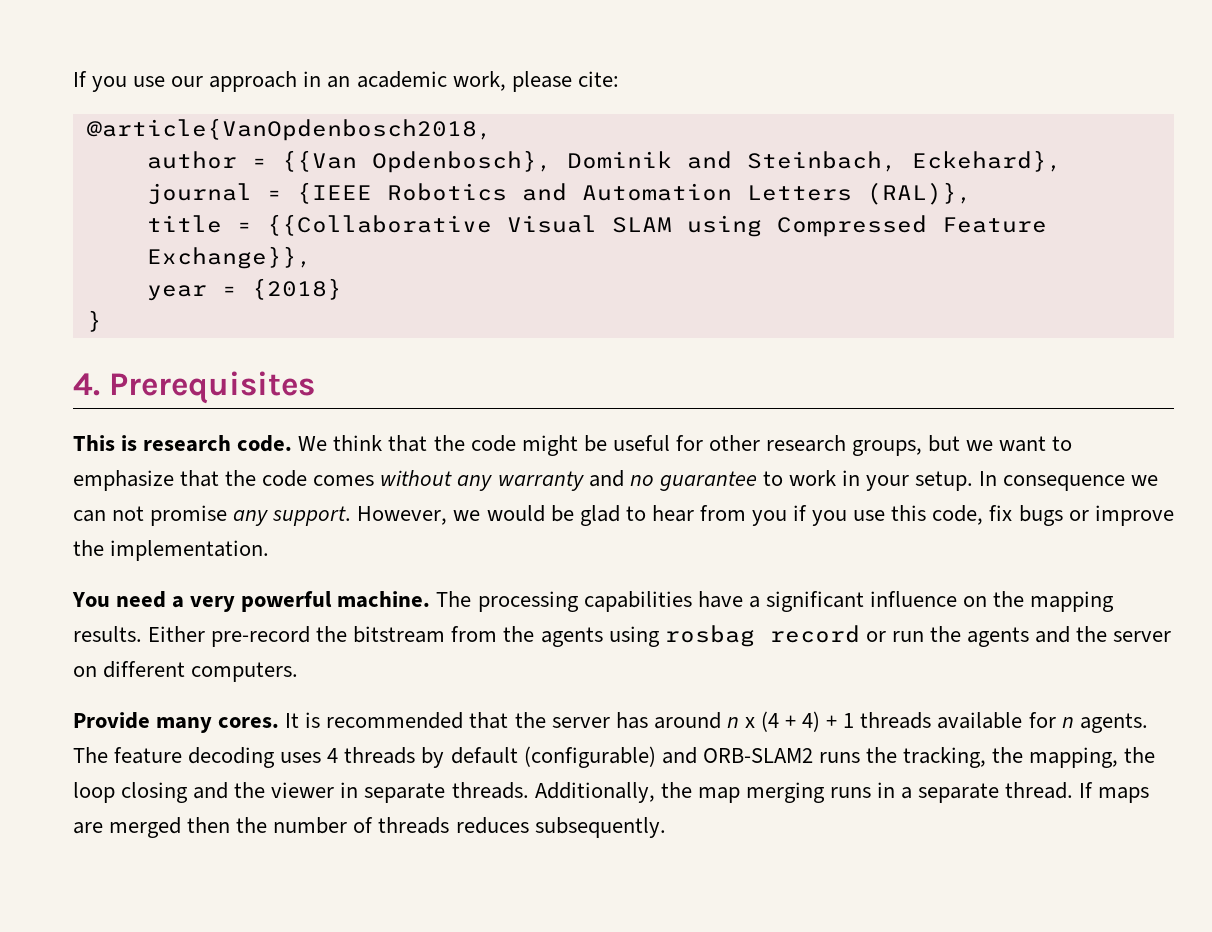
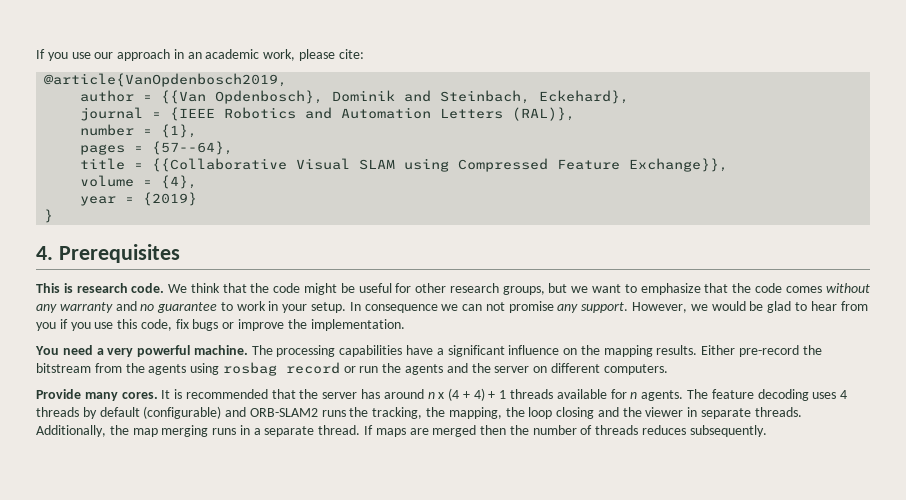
- @article{VanOpdenbosch2018,
+ @article{VanOpdenbosch2019,
+ number = {1},
+ pages = {57--64},
+ volume = {4},
- year = {2018}
+ year = {2019}

